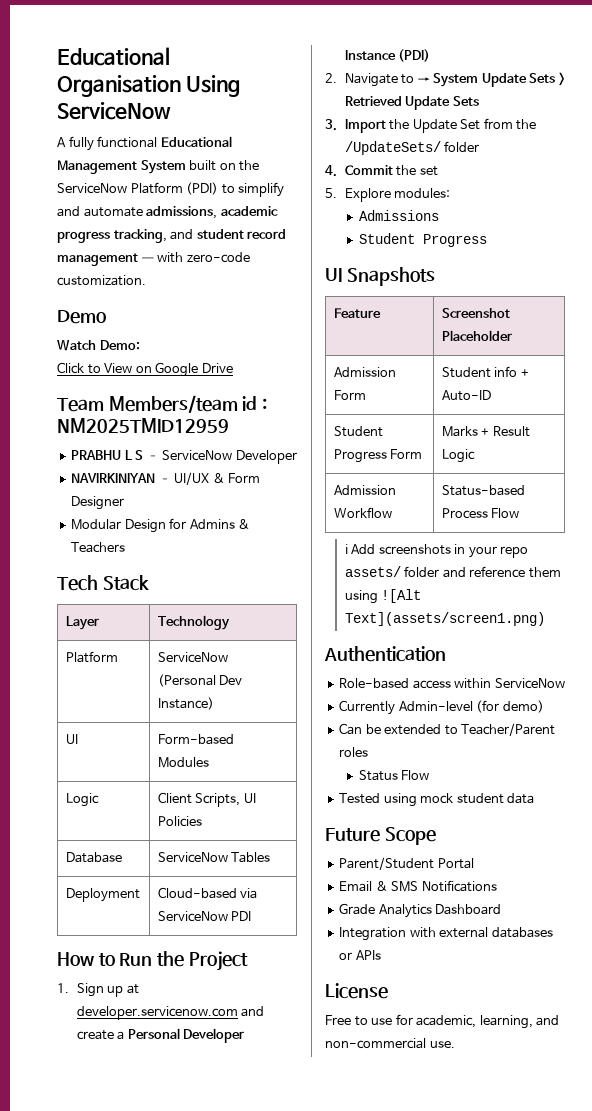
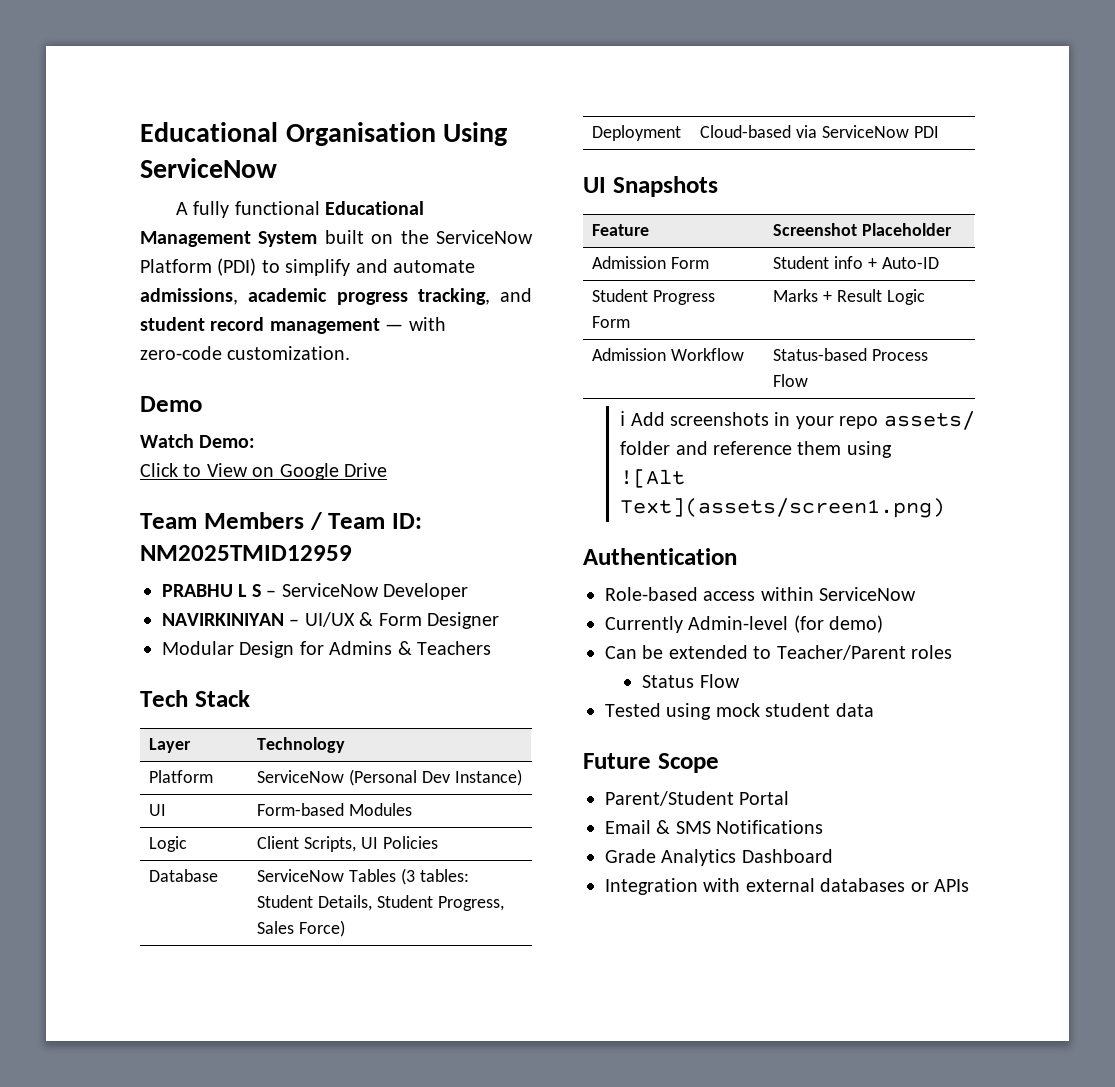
- Team Members/team id : NM2025TMID12959
+ Team Members / Team ID: NM2025TMID12959
- Database | ServiceNow Tables
+ Database | ServiceNow Tables (3 tables: Student Details, Student Progress, Sales Force)
- How to Run the Project
- 1. Sign up at developer.servicenow.com and create a Personal Developer Instance (PDI)
- 2. Navigate to → System Update Sets > Retrieved Update Sets
- 3. Import the Update Set from the /UpdateSets/ folder
- 4. Commit the set
- 5. Explore modules:
- Admissions
- Student Progress
- ℹ Add screenshots in your repo assets/ folder and reference them using ![Alt Text](assets/screen1.png)
+ ℹ Add screenshots in your repo assets/ folder and reference them using
+ ![Alt Text](assets/screen1.png)
- License
- Free to use for academic, learning, and non-commercial use.

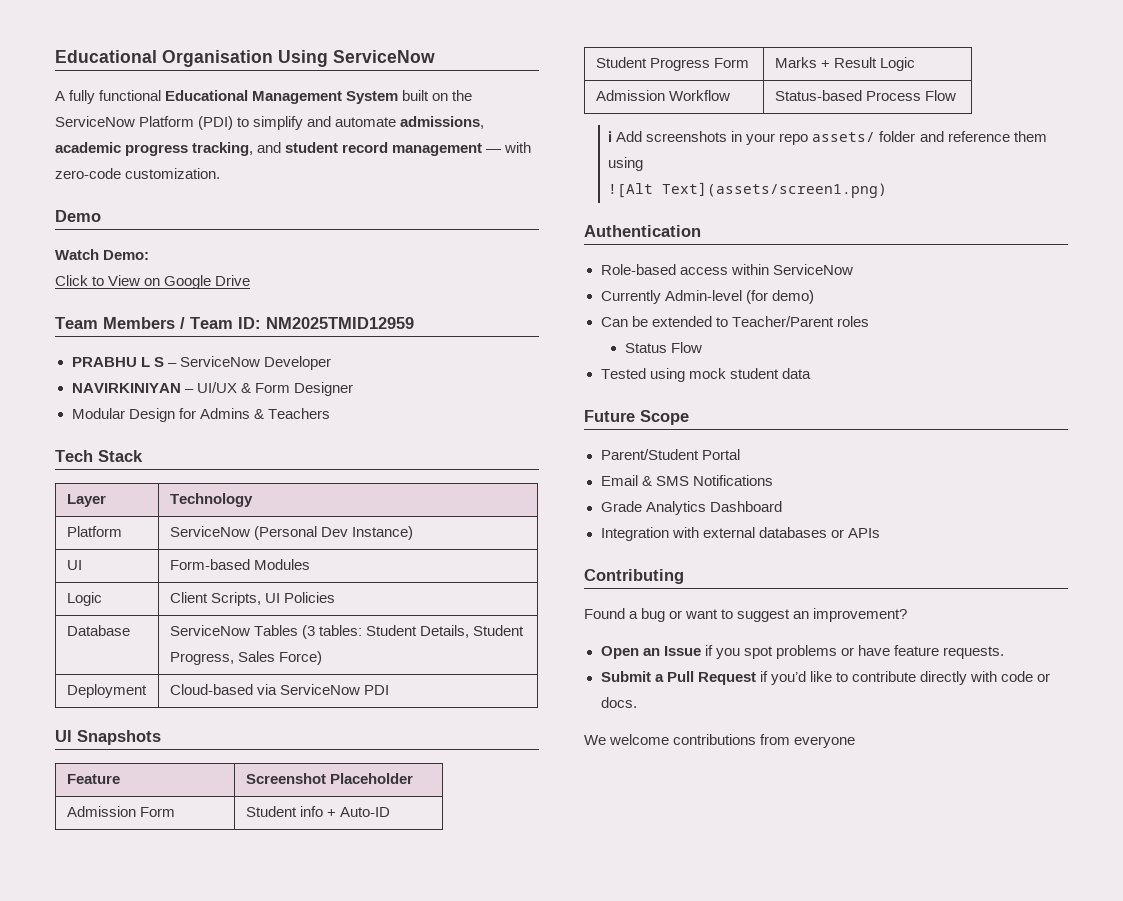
+ Contributing
+ Found a bug or want to suggest an improvement?
+ Open an Issue if you spot problems or have feature requests.
+ Submit a Pull Request if you’d like to contribute directly with code or docs.
+ We welcome contributions from everyone

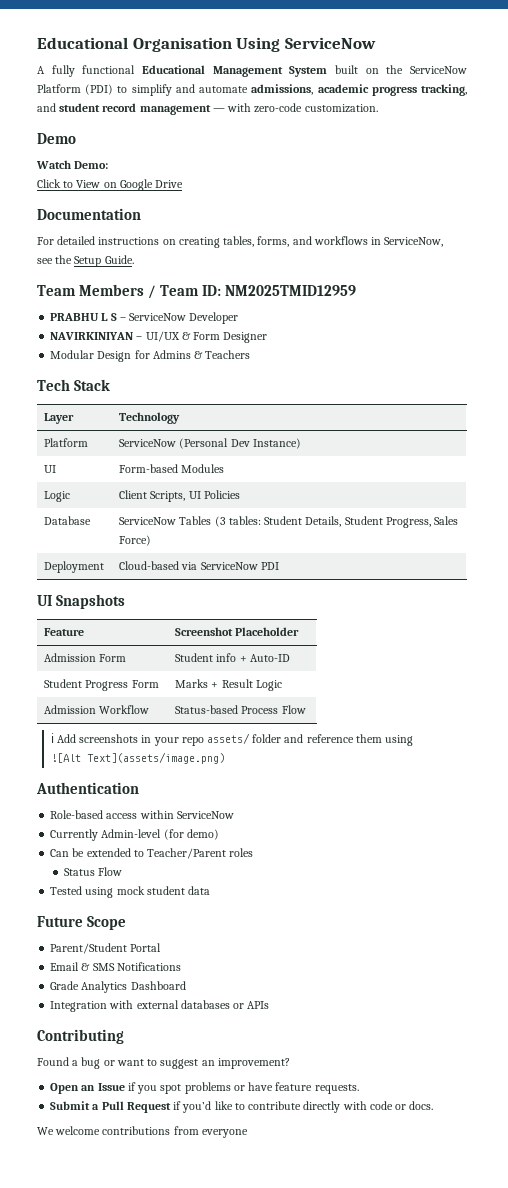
+ Documentation
+ For detailed instructions on creating tables, forms, and workflows in ServiceNow,
+ see the Setup Guide.
- ![Alt Text](assets/screen1.png)
+ ![Alt Text](assets/image.png)

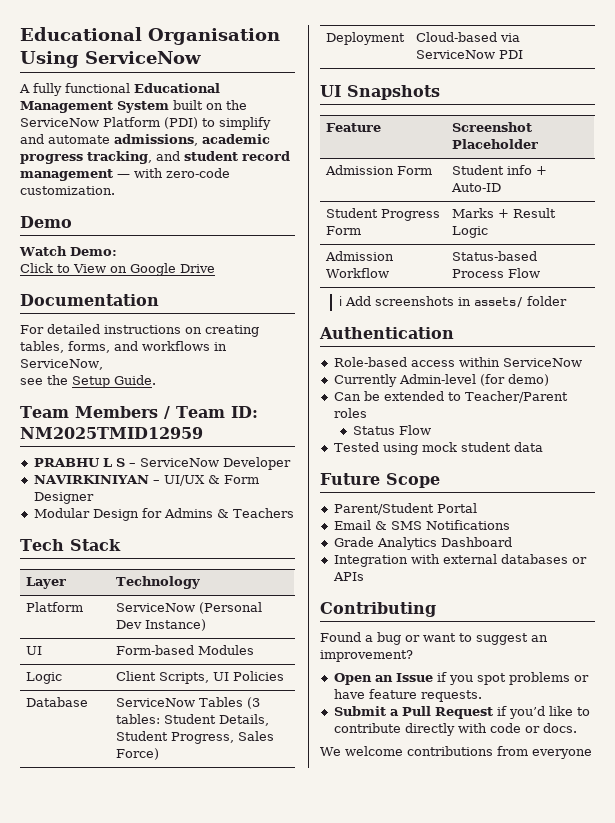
- ℹ Add screenshots in your repo assets/ folder and reference them using
- ![Alt Text](assets/image.png)
+ ℹ Add screenshots in assets/ folder

